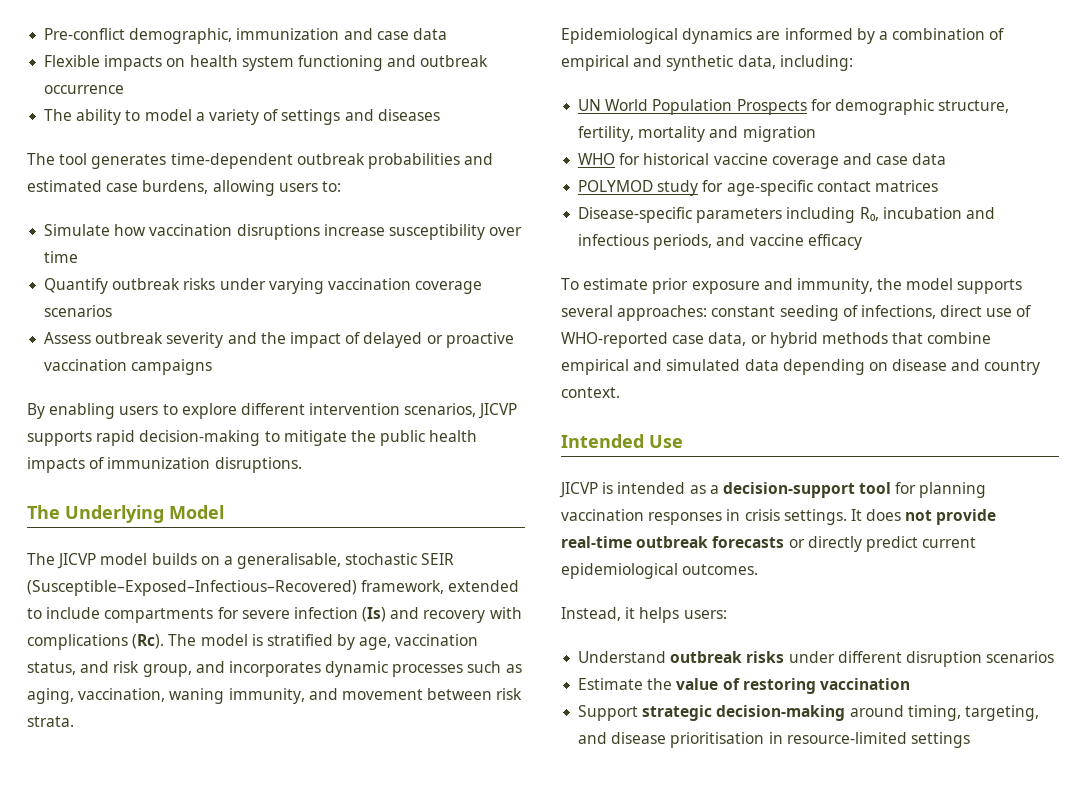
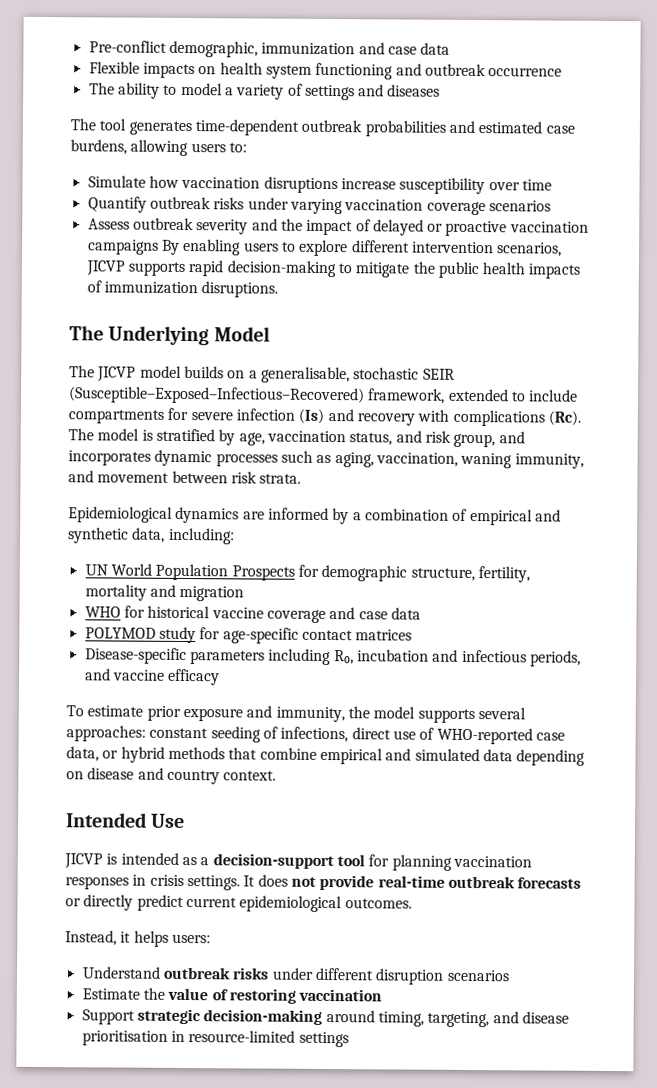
- Assess outbreak severity and the impact of delayed or proactive vaccination campaigns
- By enabling users to explore different intervention scenarios, JICVP supports rapid decision-making to mitigate the public health impacts of immunization disruptions.
+ Assess outbreak severity and the impact of delayed or proactive vaccination campaigns By enabling users to explore different intervention scenarios, JICVP supports rapid decision-making to mitigate the public health impacts of immunization disruptions.

